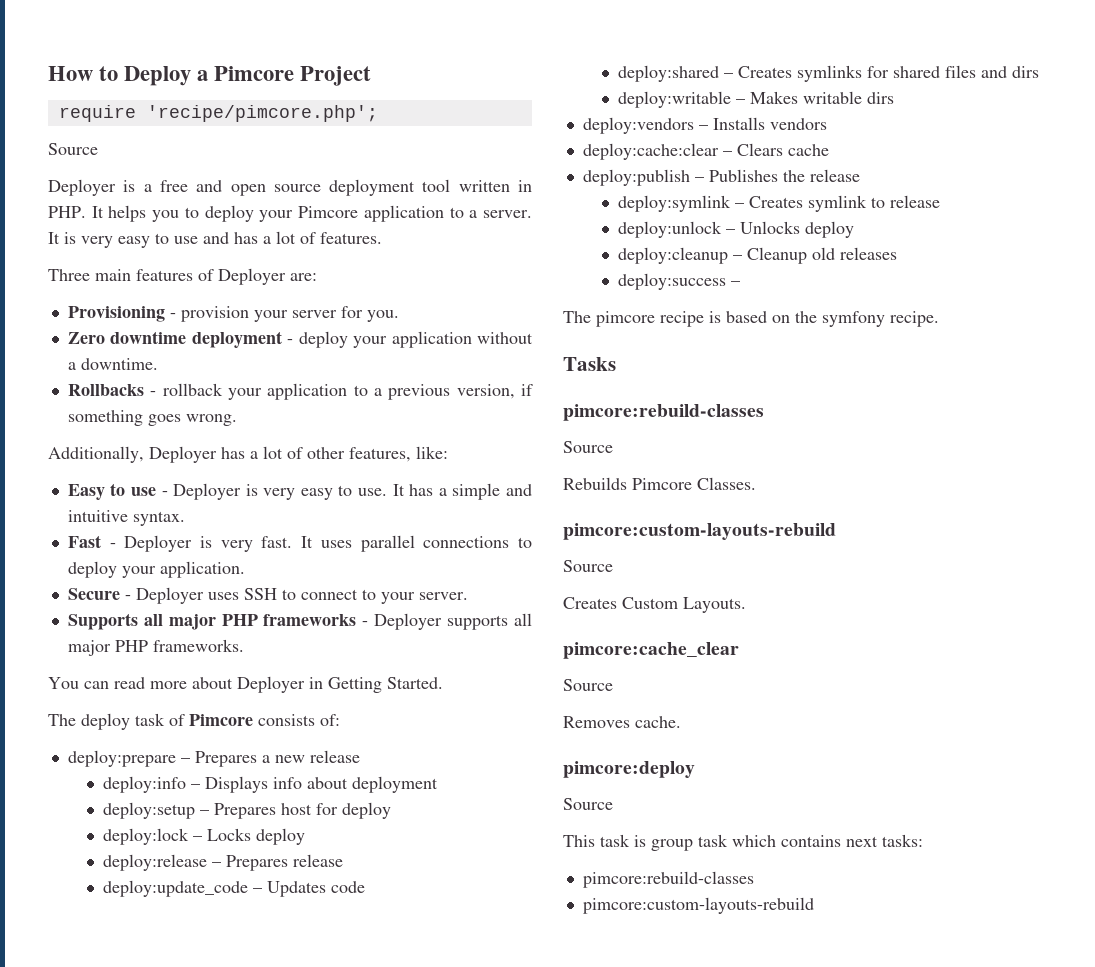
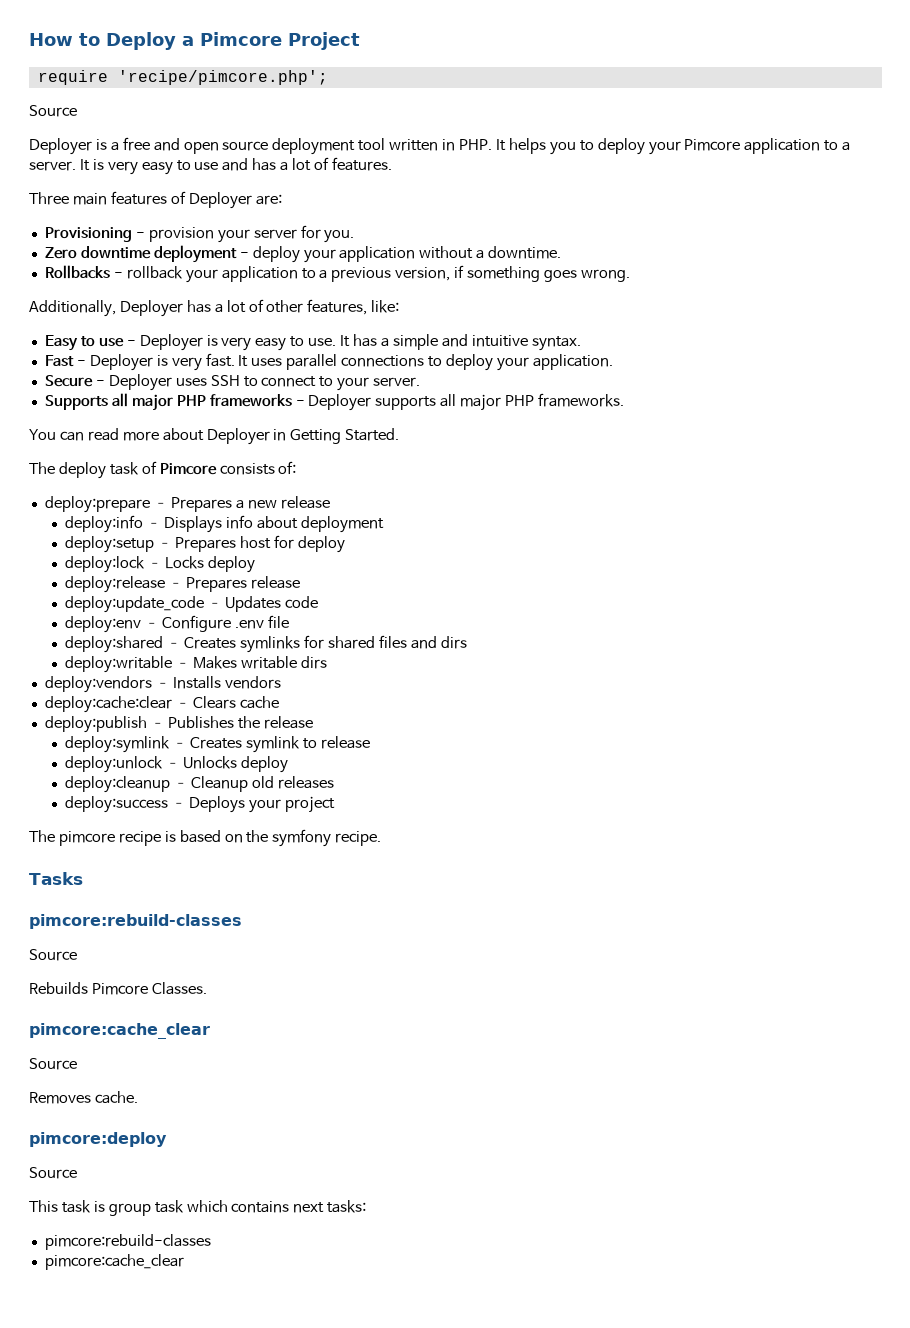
+ deploy:env – Configure .env file
- deploy:success –
+ deploy:success – Deploys your project
  Rebuilds Pimcore Classes.
- pimcore:custom-layouts-rebuild
- Source
- Creates Custom Layouts.
  This task is group task which contains next tasks:
  pimcore:rebuild-classes
- pimcore:custom-layouts-rebuild
+ pimcore:cache_clear

